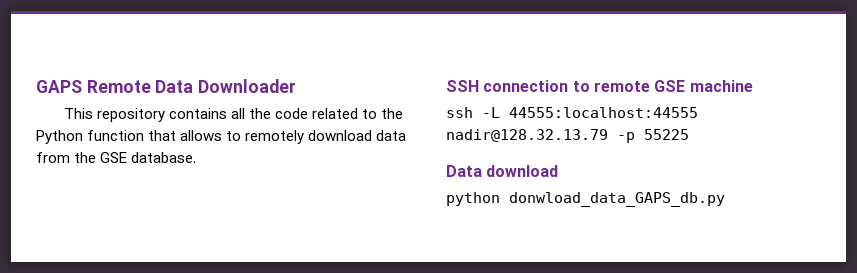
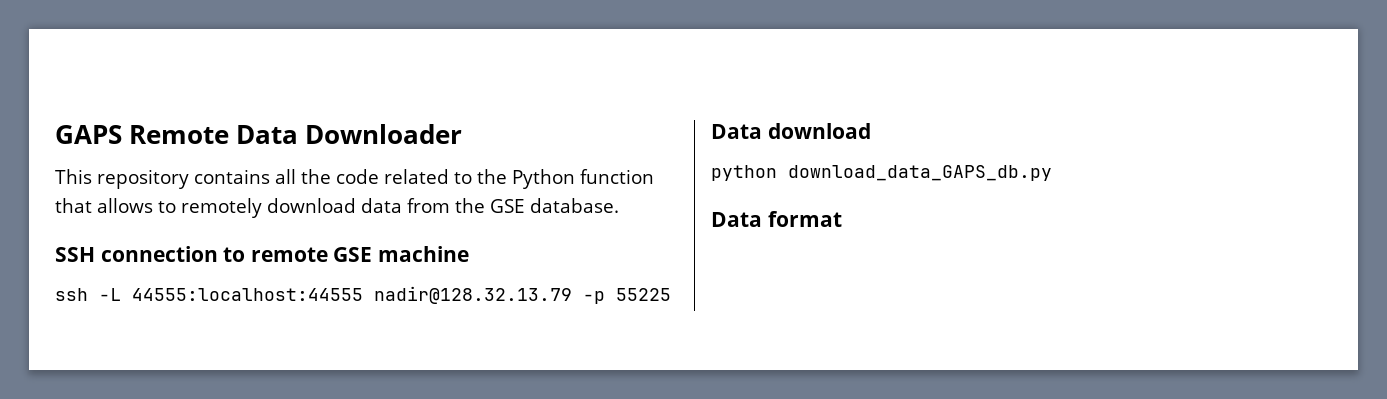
- python donwload_data_GAPS_db.py
+ python download_data_GAPS_db.py
+ Data format

